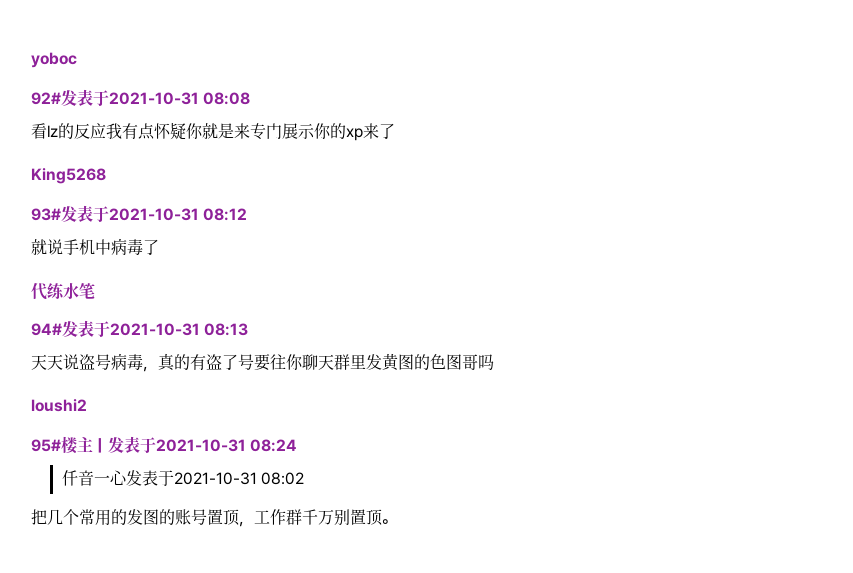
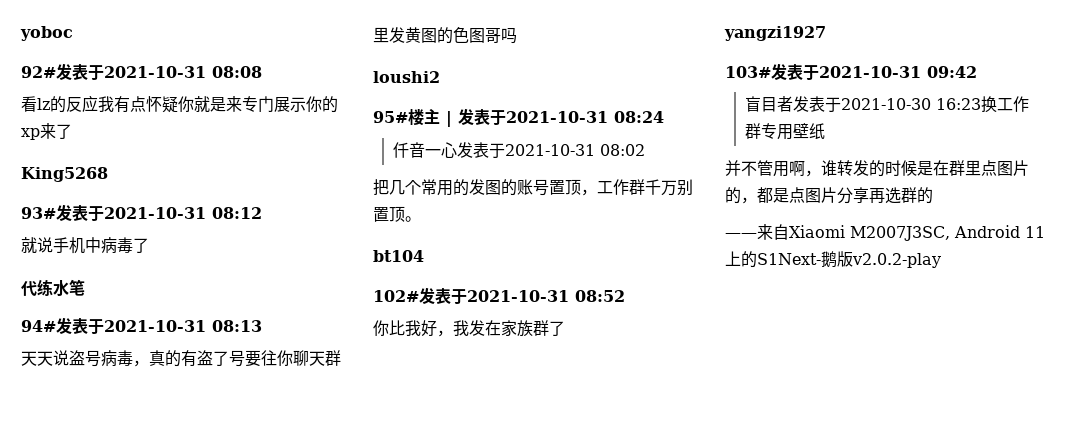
+ bt104
+ 102#发表于2021-10-31 08:52
+ 你比我好，我发在家族群了
+ yangzi1927
+ 103#发表于2021-10-31 09:42
+ 盲目者发表于2021-10-30 16:23换工作群专用壁纸
+ 并不管用啊，谁转发的时候是在群里点图片的，都是点图片分享再选群的
+ ——来自Xiaomi M2007J3SC, Android 11上的S1Next-鹅版v2.0.2-play

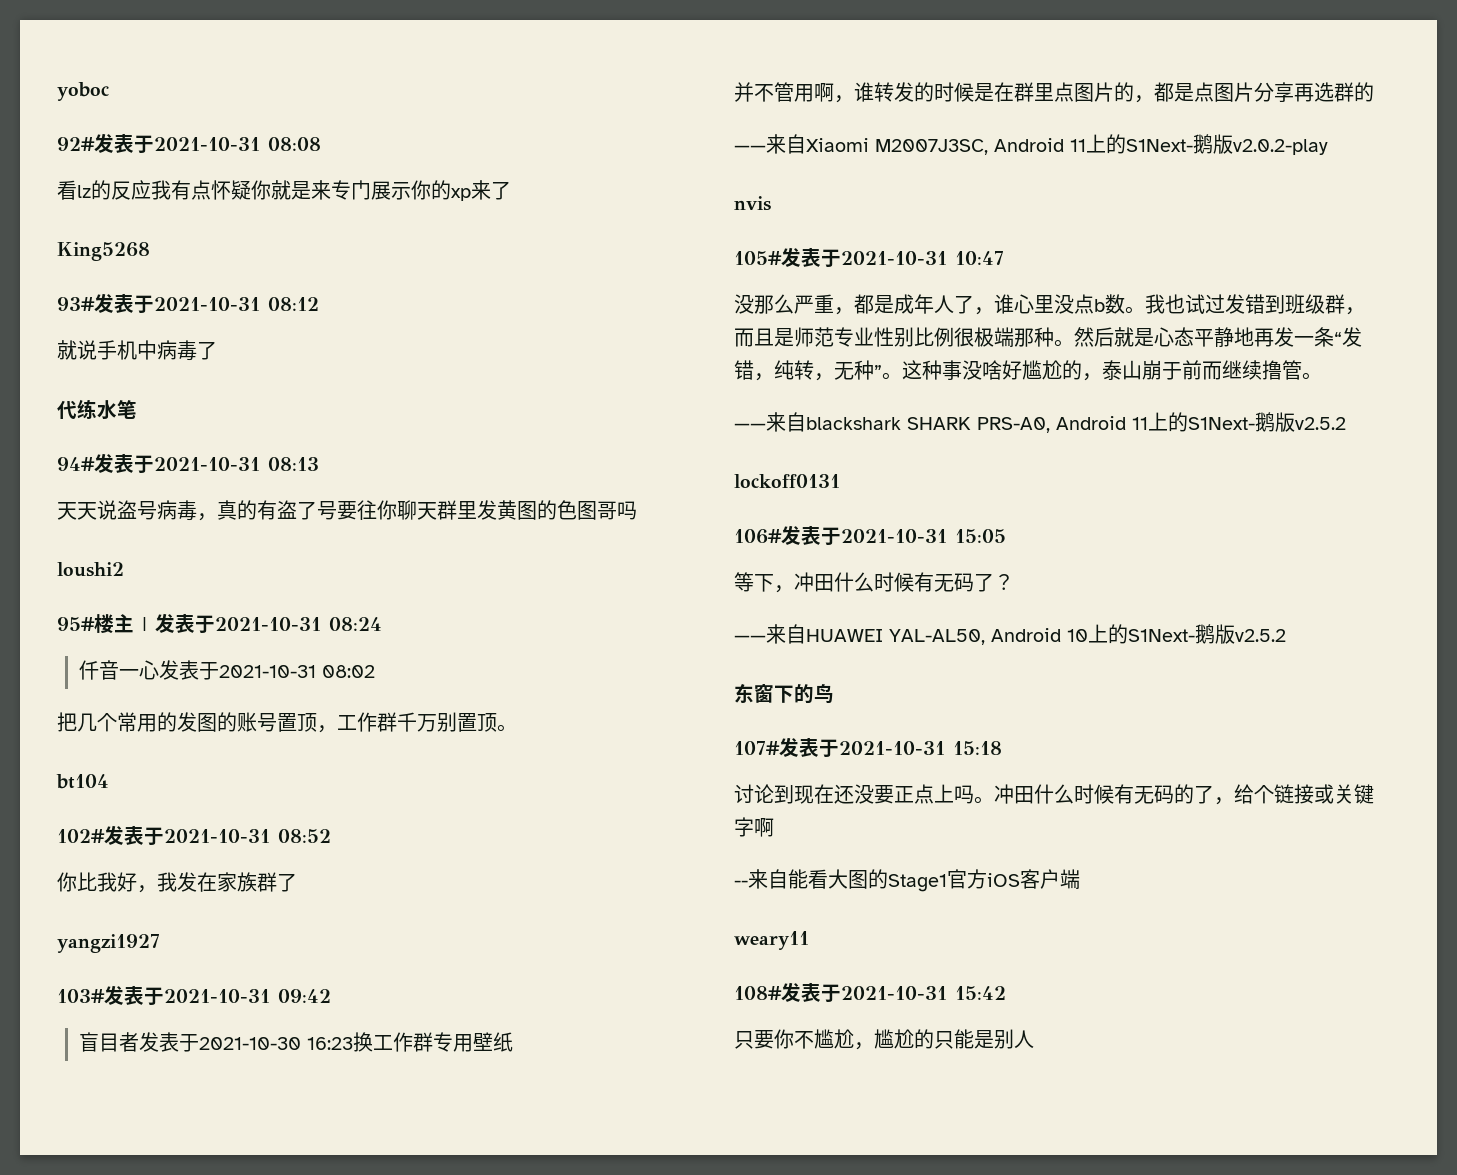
+ nvis
+ 105#发表于2021-10-31 10:47
+ 没那么严重，都是成年人了，谁心里没点b数。我也试过发错到班级群，而且是师范专业性别比例很极端那种。然后就是心态平静地再发一条“发错，纯转，无种”。这种事没啥好尴尬的，泰山崩于前而继续撸管。
+ ——来自blackshark SHARK PRS-A0, Android 11上的S1Next-鹅版v2.5.2
+ lockoff0131
+ 106#发表于2021-10-31 15:05
+ 等下，冲田什么时候有无码了？
+ ——来自HUAWEI YAL-AL50, Android 10上的S1Next-鹅版v2.5.2
+ 东窗下的鸟
+ 107#发表于2021-10-31 15:18
+ 讨论到现在还没要正点上吗。冲田什么时候有无码的了，给个链接或关键字啊
+ --来自能看大图的Stage1官方iOS客户端
+ weary11
+ 108#发表于2021-10-31 15:42
+ 只要你不尴尬，尴尬的只能是别人

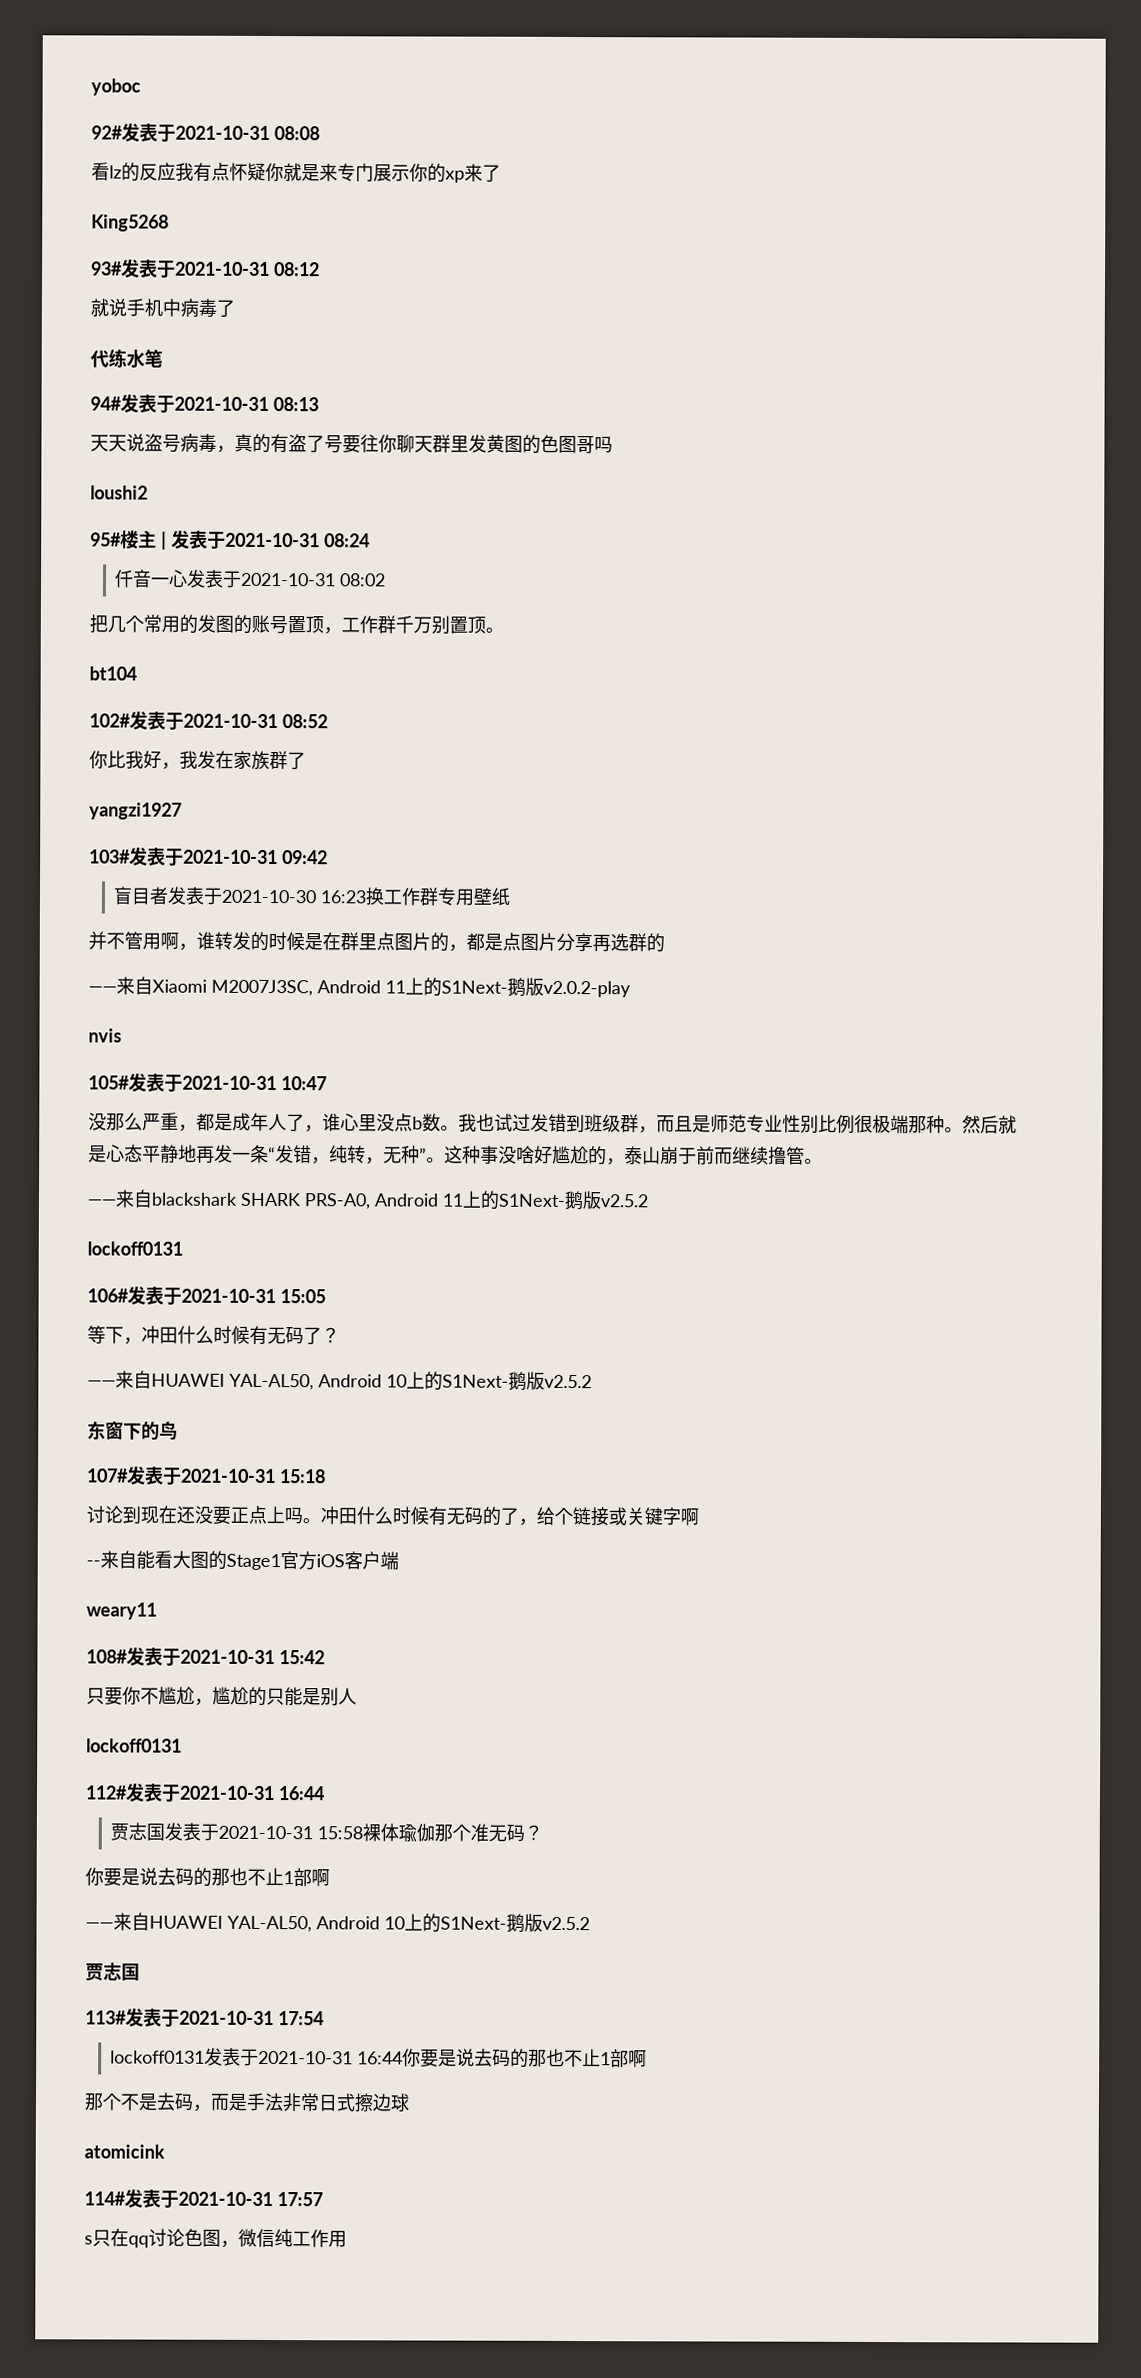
  只要你不尴尬，尴尬的只能是别人
+ lockoff0131
+ 112#发表于2021-10-31 16:44
+ 贾志国发表于2021-10-31 15:58裸体瑜伽那个准无码？
+ 你要是说去码的那也不止1部啊
+ ——来自HUAWEI YAL-AL50, Android 10上的S1Next-鹅版v2.5.2
+ 贾志国
+ 113#发表于2021-10-31 17:54
+ lockoff0131发表于2021-10-31 16:44你要是说去码的那也不止1部啊
+ 那个不是去码，而是手法非常日式擦边球
+ atomicink
+ 114#发表于2021-10-31 17:57
+ s只在qq讨论色图，微信纯工作用

